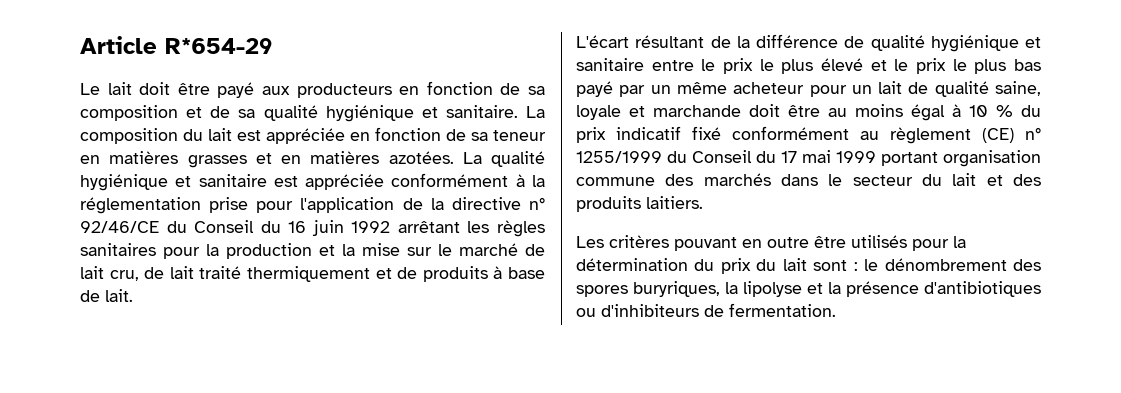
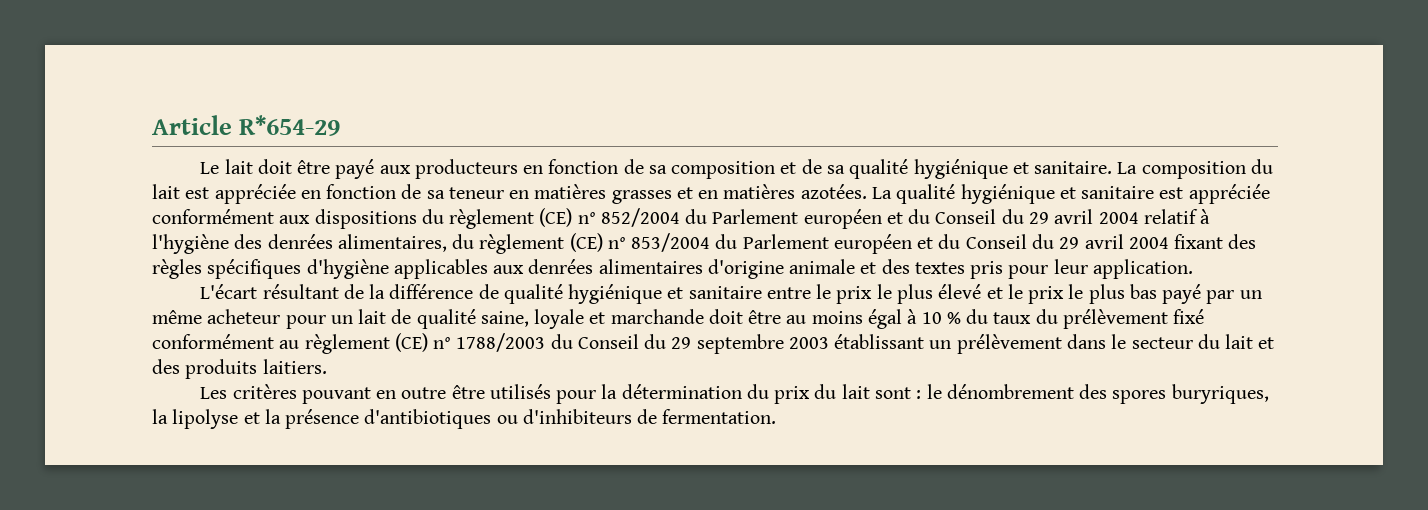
- La qualité hygiénique et sanitaire est appréciée conformément à la réglementation prise pour l'application de la directive n° 92/46/CE du Conseil du 16 juin 1992 arrêtant les règles sanitaires pour la production et la mise sur le marché de lait cru, de lait traité thermiquement et de produits à base de lait.
+ La qualité hygiénique et sanitaire est appréciée conformément aux dispositions du règlement (CE) n° 852/2004 du Parlement européen et du Conseil du 29 avril 2004 relatif à l'hygiène des denrées alimentaires, du règlement (CE) n° 853/2004 du Parlement européen et du Conseil du 29 avril 2004 fixant des règles spécifiques d'hygiène applicables aux denrées alimentaires d'origine animale et des textes pris pour leur application.
- L'écart résultant de la différence de qualité hygiénique et sanitaire entre le prix le plus élevé et le prix le plus bas payé par un même acheteur pour un lait de qualité saine, loyale et marchande doit être au moins égal à 10 % du prix indicatif fixé conformément au règlement (CE) n° 1255/1999 du Conseil du 17 mai 1999 portant organisation commune des marchés dans le secteur du lait et des produits laitiers.
+ L'écart résultant de la différence de qualité hygiénique et sanitaire entre le prix le plus élevé et le prix le plus bas payé par un même acheteur pour un lait de qualité saine, loyale et marchande doit être au moins égal à 10 % du taux du prélèvement fixé conformément au règlement (CE) n° 1788/2003 du Conseil du 29 septembre 2003 établissant un prélèvement dans le secteur du lait et des produits laitiers.

